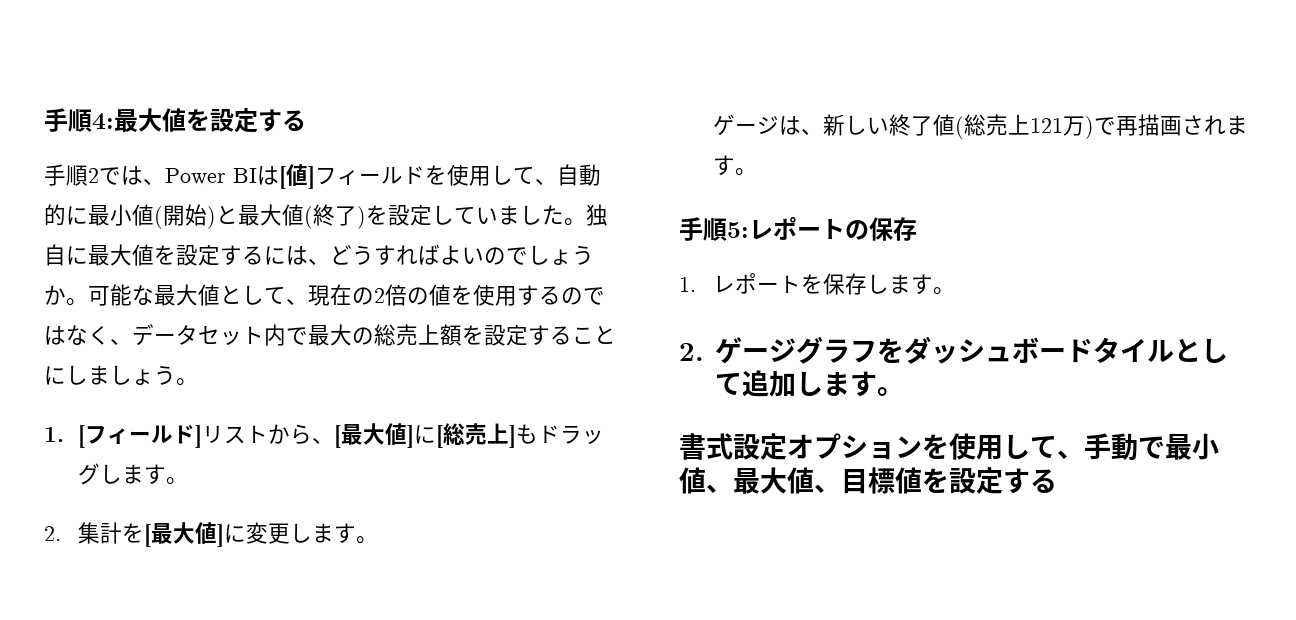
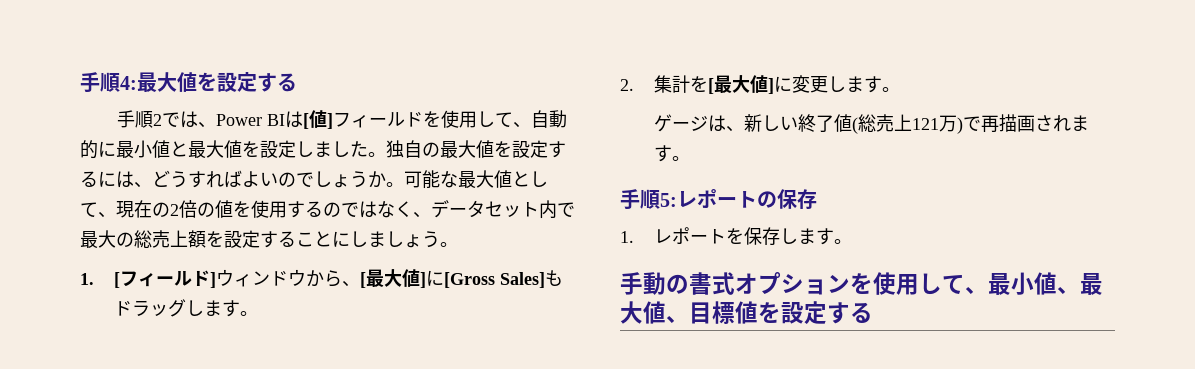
- 手順2では、Power BIは[値]フィールドを使用して、自動的に最小値(開始)と最大値(終了)を設定していました。
+ 手順2では、Power BIは[値]フィールドを使用して、自動的に最小値と最大値を設定しました。
- 独自に最大値を設定するには、どうすればよいのでしょうか。
+ 独自の最大値を設定するには、どうすればよいのでしょうか。
- 1. [フィールド]リストから、[最大値]に[総売上]もドラッグします。
+ 1. [フィールド]ウィンドウから、[最大値]に[Gross Sales]もドラッグします。
- 2.ゲージグラフをダッシュボードタイルとして追加します。
- 書式設定オプションを使用して、手動で最小値、最大値、目標値を設定する
+ 手動の書式オプションを使用して、最小値、最大値、目標値を設定する

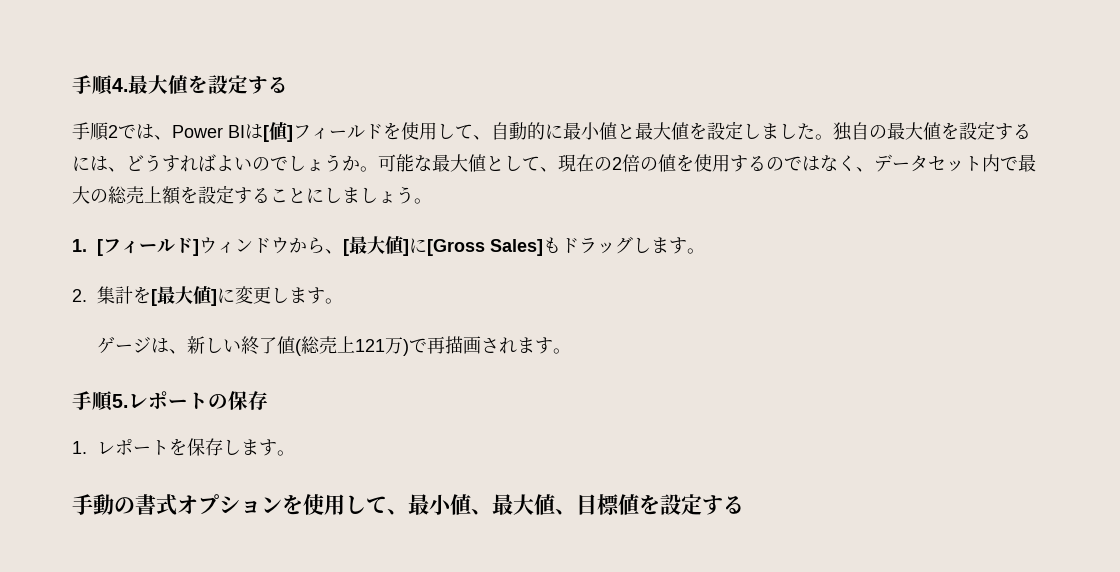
- 手順4:最大値を設定する
+ 手順4.最大値を設定する
- 手順5:レポートの保存
+ 手順5.レポートの保存

